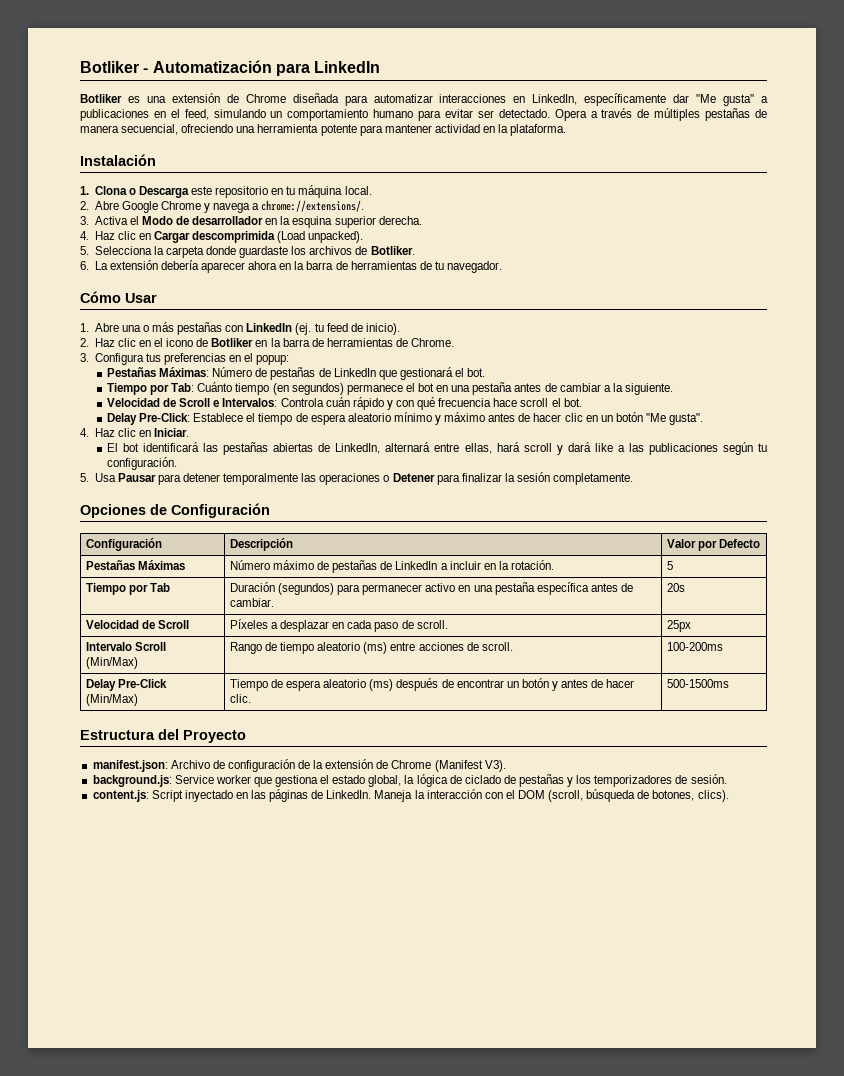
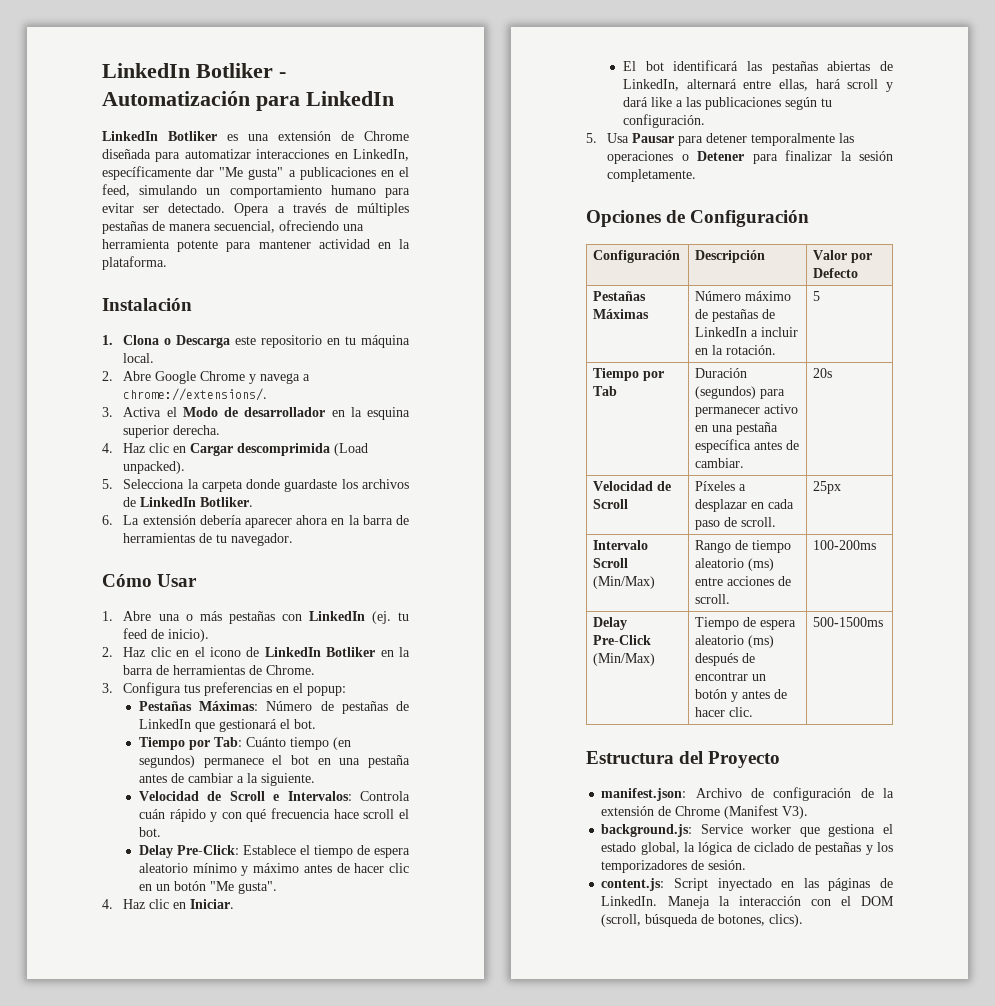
- Botliker - Automatización para LinkedIn
+ LinkedIn Botliker - Automatización para LinkedIn
- Botliker es una extensión de Chrome diseñada para automatizar interacciones en LinkedIn, específicamente dar "Me gusta" a publicaciones en el feed, simulando un comportamiento humano para evitar ser detectado.
+ LinkedIn Botliker es una extensión de Chrome diseñada para automatizar interacciones en LinkedIn, específicamente dar "Me gusta" a publicaciones en el feed, simulando un comportamiento humano para evitar ser detectado.
- 5. Selecciona la carpeta donde guardaste los archivos de Botliker.
+ 5. Selecciona la carpeta donde guardaste los archivos de LinkedIn Botliker.
- 2. Haz clic en el icono de Botliker en la barra de herramientas de Chrome.
+ 2. Haz clic en el icono de LinkedIn Botliker en la barra de herramientas de Chrome.

